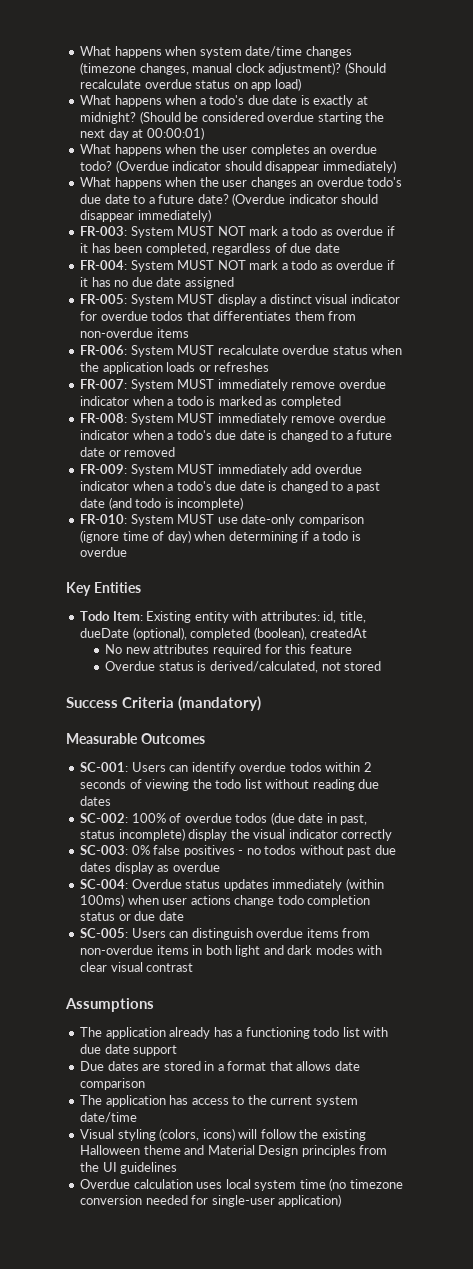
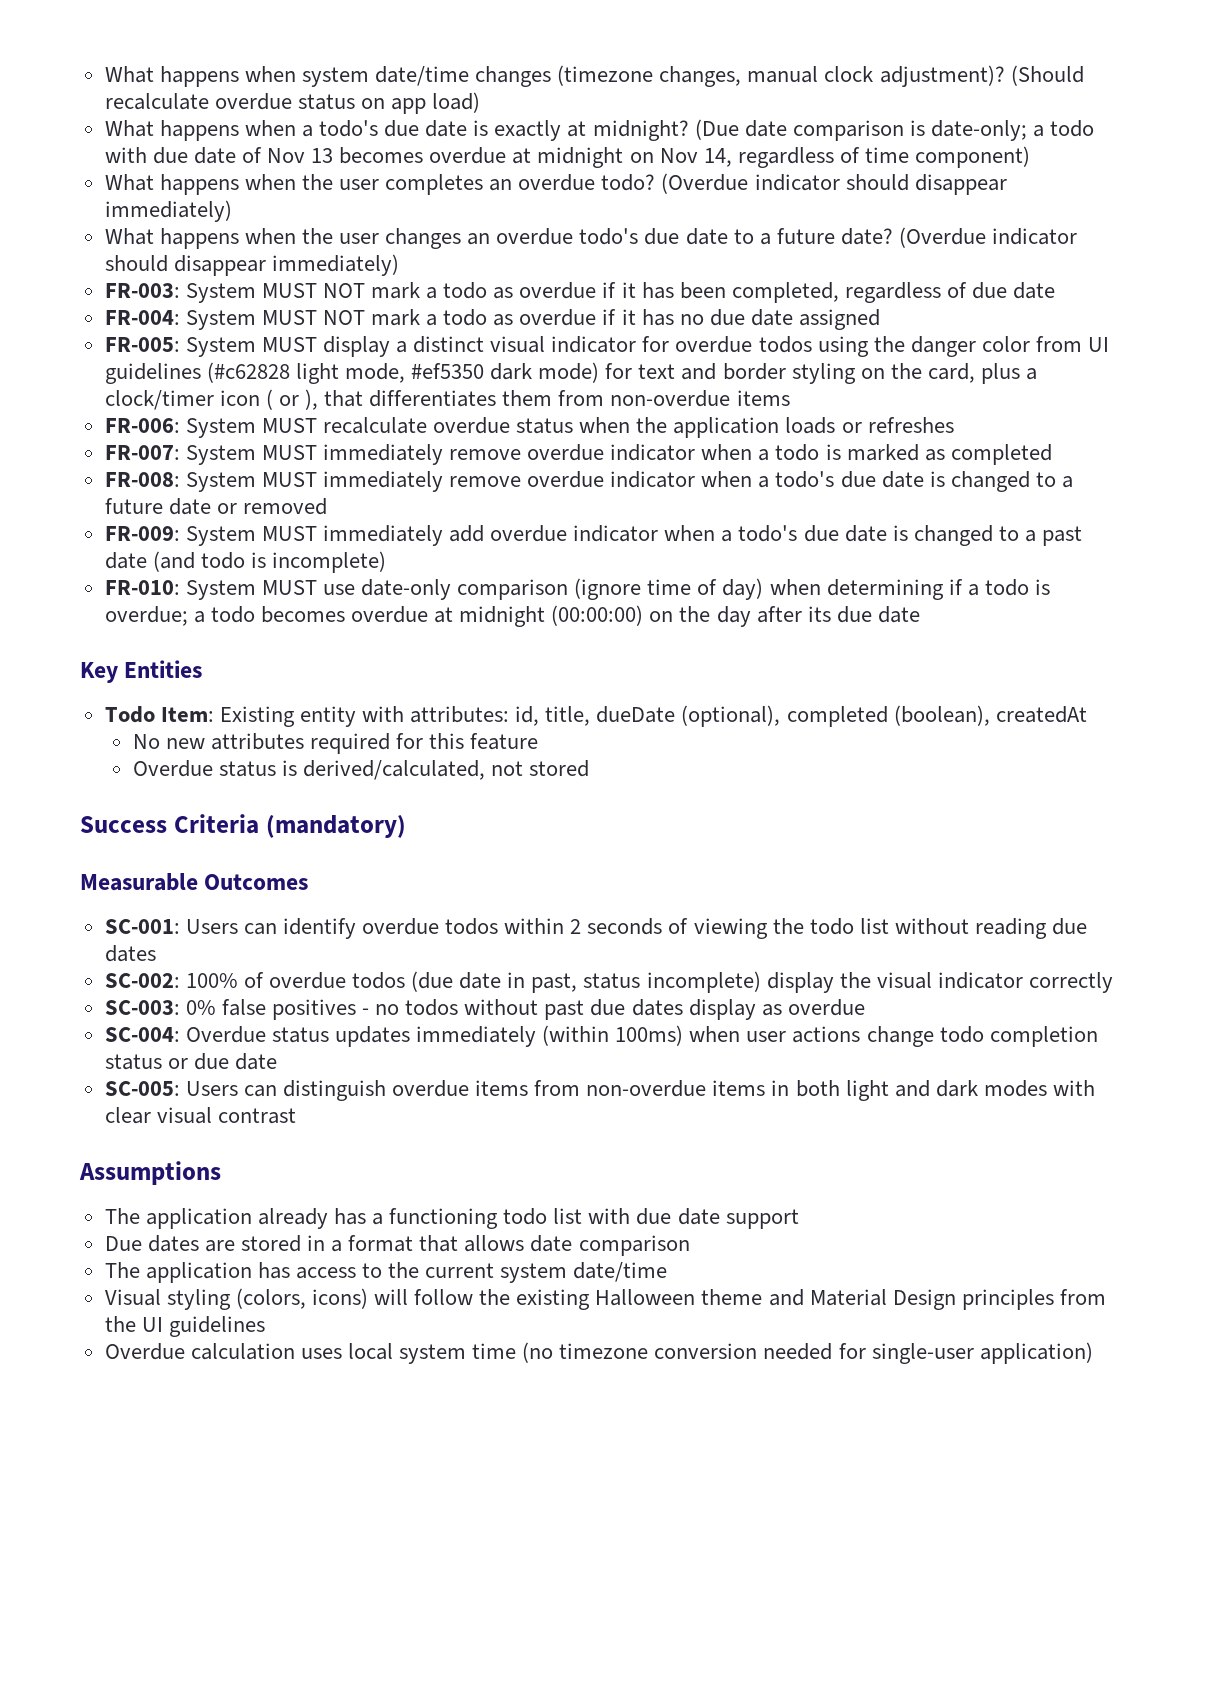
- (Should be considered overdue starting the next day at 00:00:01)
+ (Due date comparison is date-only; a todo with due date of Nov 13 becomes overdue at midnight on Nov 14, regardless of time component)
- FR-005: System MUST display a distinct visual indicator for overdue todos that differentiates them from non-overdue items
+ FR-005: System MUST display a distinct visual indicator for overdue todos using the danger color from UI guidelines (#c62828 light mode, #ef5350 dark mode) for text and border styling on the card, plus a clock/timer icon ( or ), that differentiates them from non-overdue items
- FR-010: System MUST use date-only comparison (ignore time of day) when determining if a todo is overdue
+ FR-010: System MUST use date-only comparison (ignore time of day) when determining if a todo is overdue; a todo becomes overdue at midnight (00:00:00) on the day after its due date

